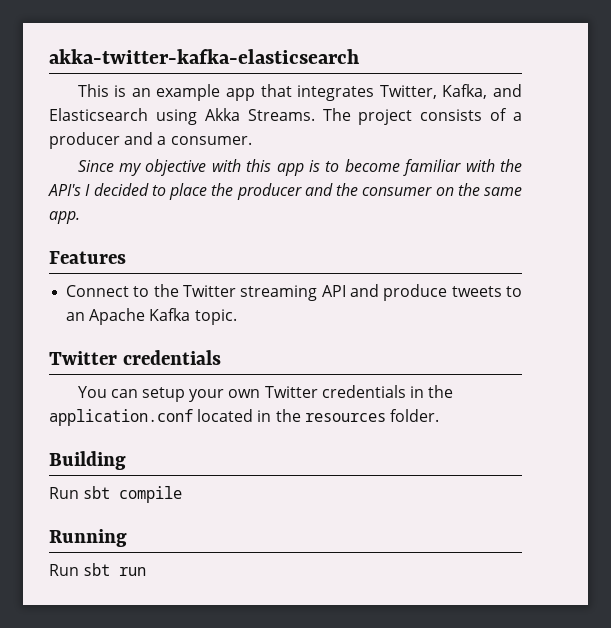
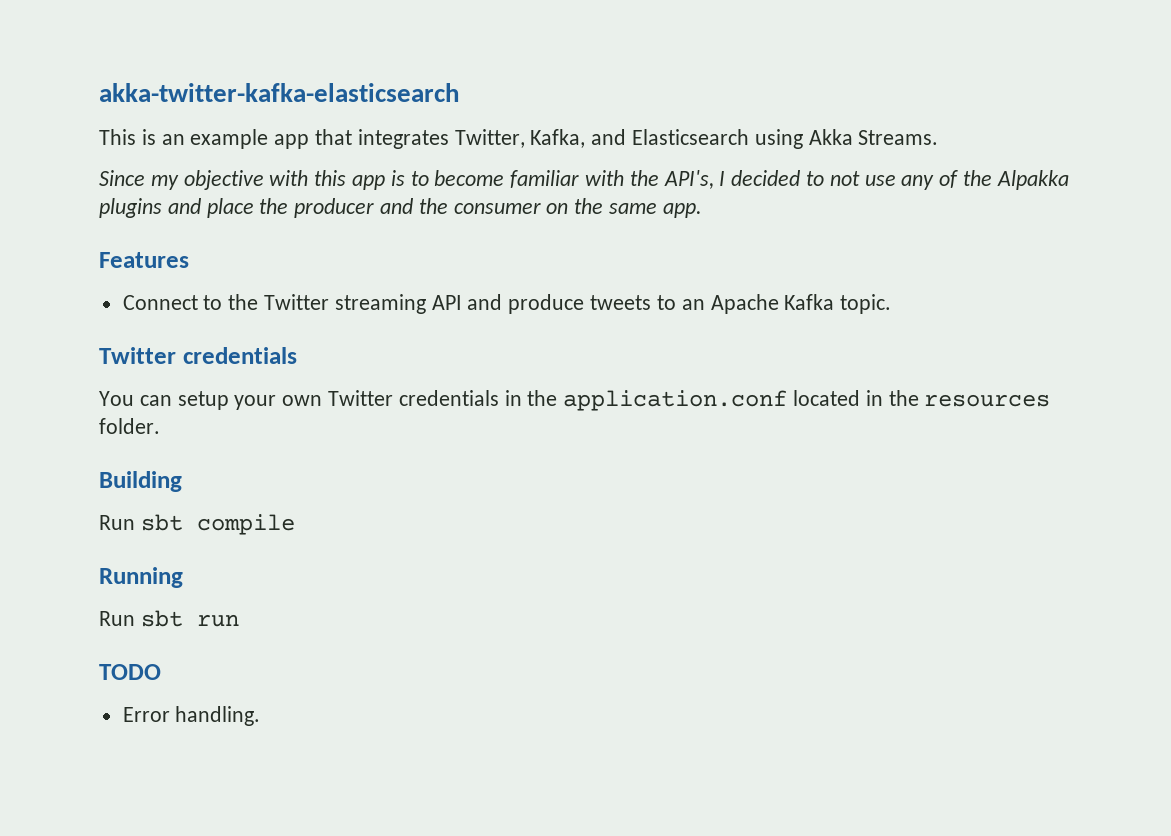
- The project consists of a producer and a consumer.
- Since my objective with this app is to become familiar with the API's I decided to place the producer and the consumer on the same app.
+ Since my objective with this app is to become familiar with the API's, I decided to not use any of the Alpakka plugins and place the producer and the consumer on the same app.
+ TODO
+ Error handling.

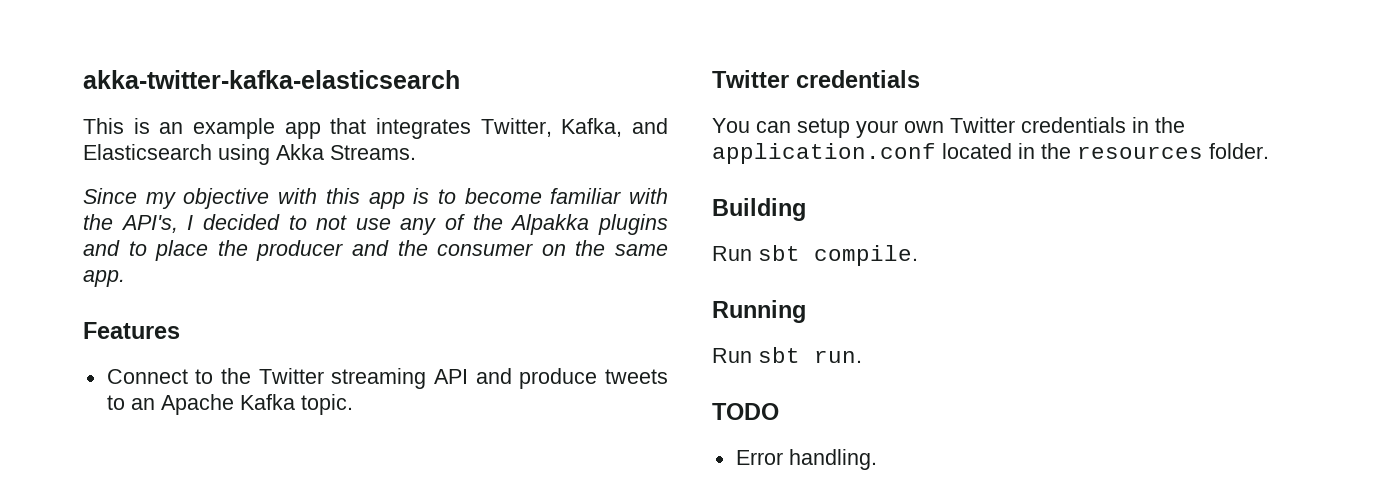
- Since my objective with this app is to become familiar with the API's, I decided to not use any of the Alpakka plugins and place the producer and the consumer on the same app.
+ Since my objective with this app is to become familiar with the API's, I decided to not use any of the Alpakka plugins and to place the producer and the consumer on the same app.
- Run sbt compile
+ Run sbt compile.
- Run sbt run
+ Run sbt run.

